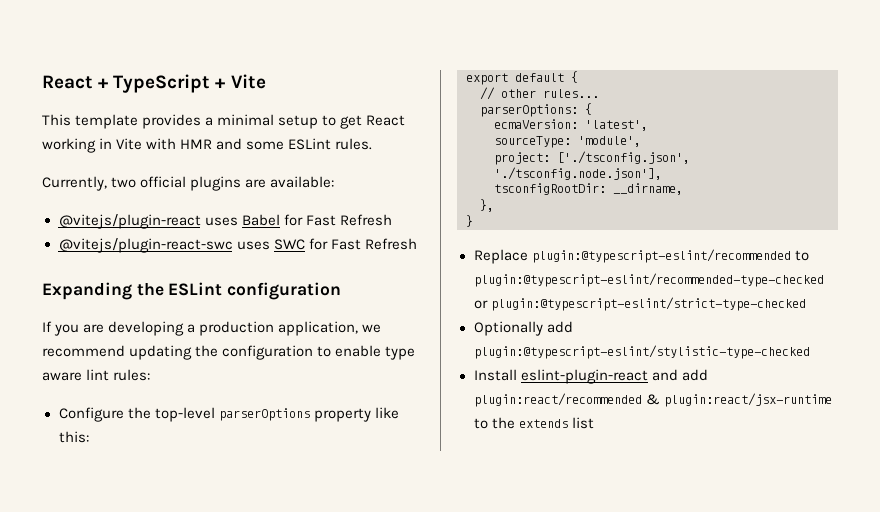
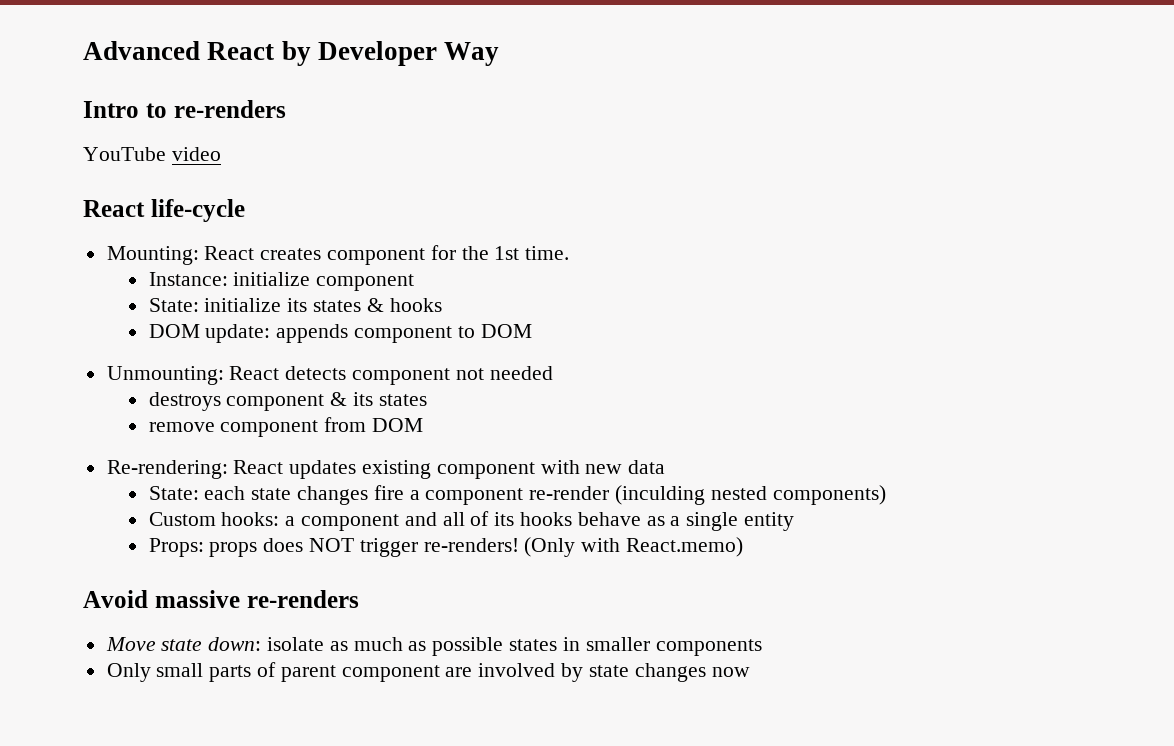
- React + TypeScript + Vite
- This template provides a minimal setup to get React working in Vite with HMR and some ESLint rules.
- Currently, two official plugins are available:
- @vitejs/plugin-react uses Babel for Fast Refresh
- @vitejs/plugin-react-swc uses SWC for Fast Refresh
- Expanding the ESLint configuration
- If you are developing a production application, we recommend updating the configuration to enable type aware lint rules:
- Configure the top-level parserOptions property like this:
- export default {
- // other rules...
- parserOptions: {
- ecmaVersion: 'latest',
- sourceType: 'module',
- project: ['./tsconfig.json', './tsconfig.node.json'],
- tsconfigRootDir: __dirname,
- },
- }
- Replace plugin:@typescript-eslint/recommended to plugin:@typescript-eslint/recommended-type-checked or plugin:@typescript-eslint/strict-type-checked
- Optionally add plugin:@typescript-eslint/stylistic-type-checked
- Install eslint-plugin-react and add plugin:react/recommended & plugin:react/jsx-runtime to the extends list
+ Advanced React by Developer Way
+ Intro to re-renders
+ YouTube video
+ React life-cycle
+ Mounting: React creates component for the 1st time.
+ Instance: initialize component
+ State: initialize its states & hooks
+ DOM update: appends component to DOM
+ Unmounting: React detects component not needed
+ destroys component & its states
+ remove component from DOM
+ Re-rendering: React updates existing component with new data
+ State: each state changes fire a component re-render (inculding nested components)
+ Custom hooks: a component and all of its hooks behave as a single entity
+ Props: props does NOT trigger re-renders! (Only with React.memo)
+ Avoid massive re-renders
+ Move state down: isolate as much as possible states in smaller components
+ Only small parts of parent component are involved by state changes now

